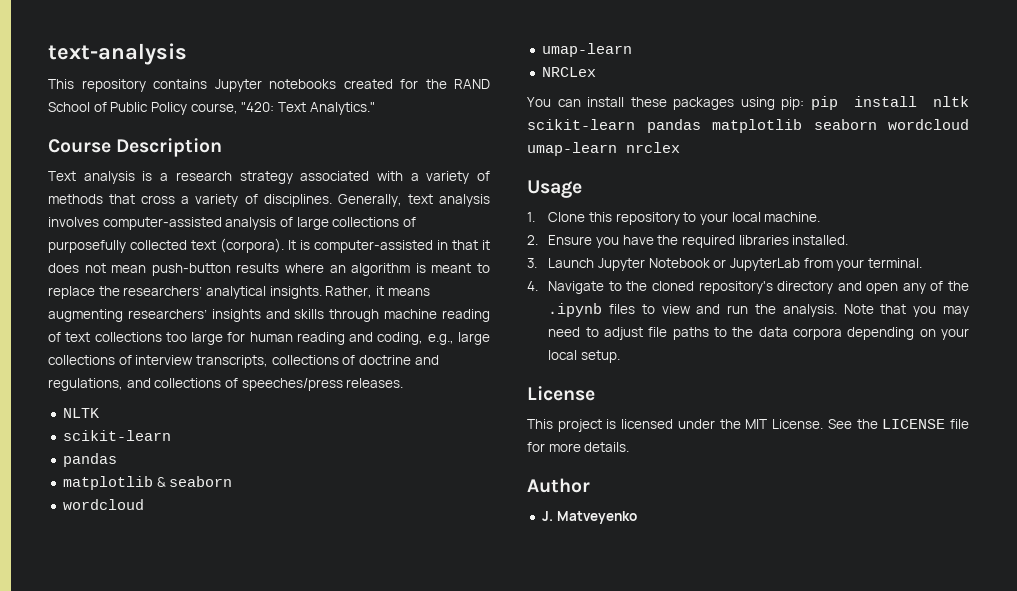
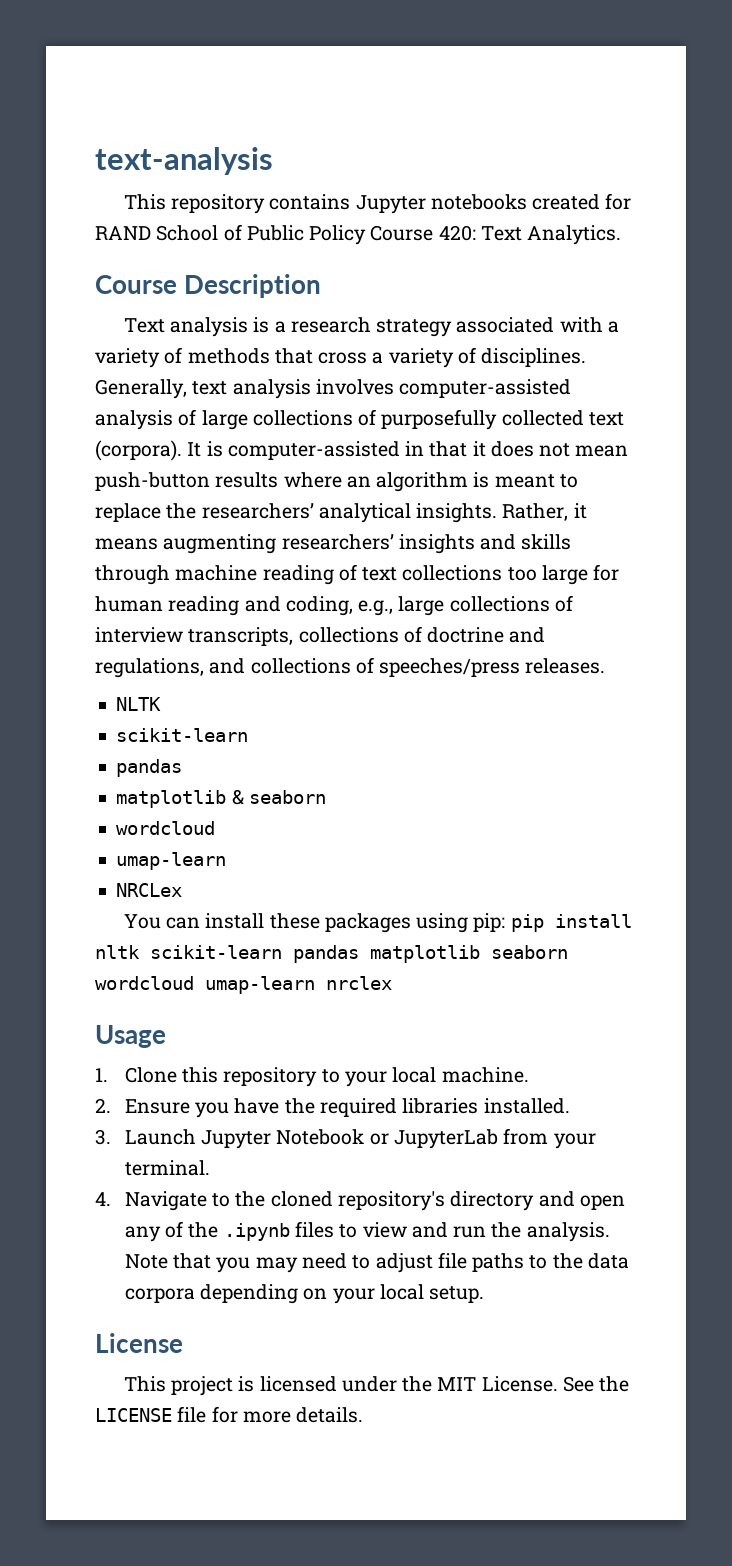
- This repository contains Jupyter notebooks created for the RAND School of Public Policy course, "420: Text Analytics."
+ This repository contains Jupyter notebooks created for RAND School of Public Policy Course 420: Text Analytics.
- Author
- J. Matveyenko

